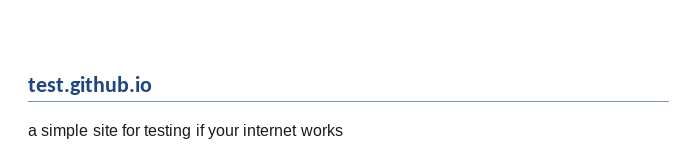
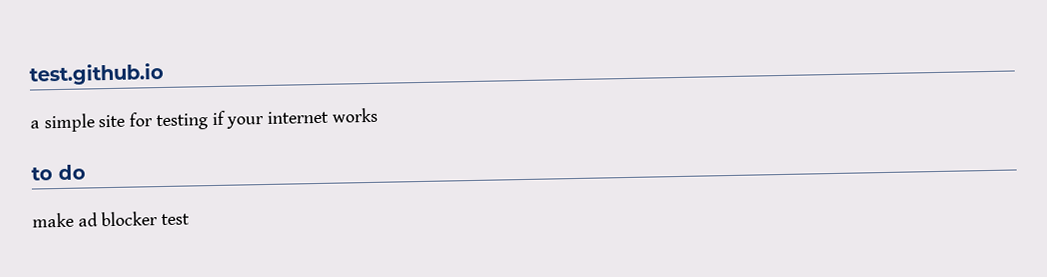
+ to do
+ make ad blocker test

